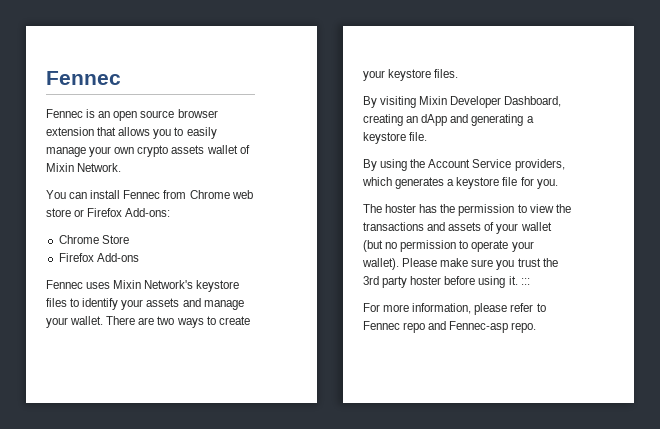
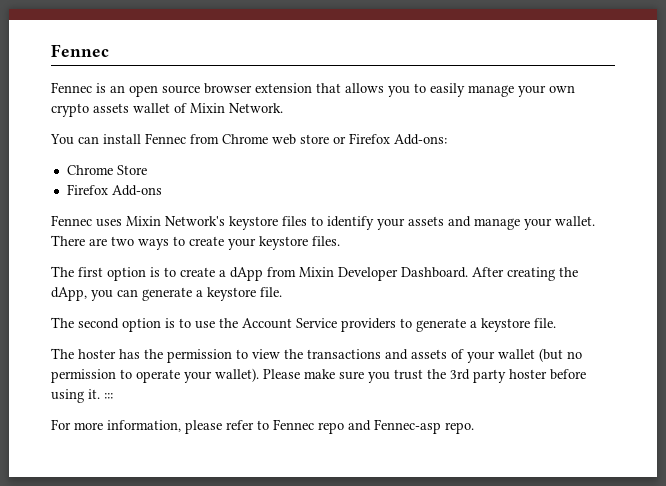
- By visiting Mixin Developer Dashboard, creating an dApp and generating a keystore file.
- By using the Account Service providers, which generates a keystore file for you.
+ The first option is to create a dApp from Mixin Developer Dashboard. After creating the dApp, you can generate a keystore file.
+ The second option is to use the Account Service providers to generate a keystore file.

